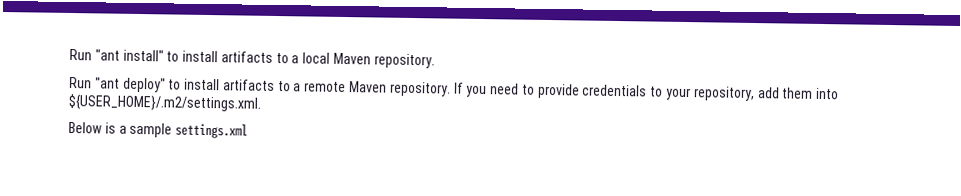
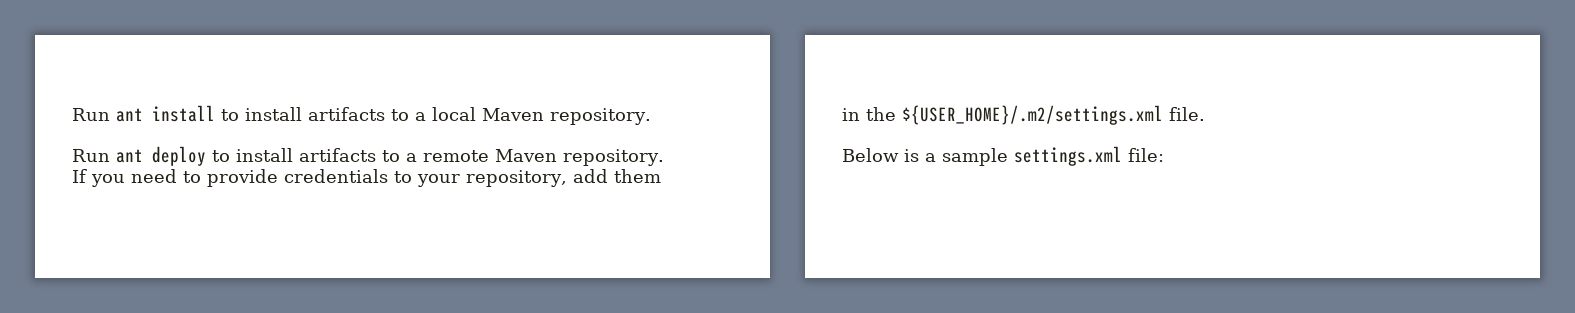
- Run "ant install" to install artifacts to a local Maven repository.
+ Run ant install to install artifacts to a local Maven repository.
- Run "ant deploy" to install artifacts to a remote Maven repository.
+ Run ant deploy to install artifacts to a remote Maven repository.
- If you need to provide credentials to your repository, add them into ${USER_HOME}/.m2/settings.xml.
+ If you need to provide credentials to your repository, add them in the ${USER_HOME}/.m2/settings.xml file.
- Below is a sample settings.xml
+ Below is a sample settings.xml file:

